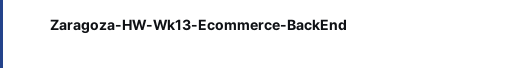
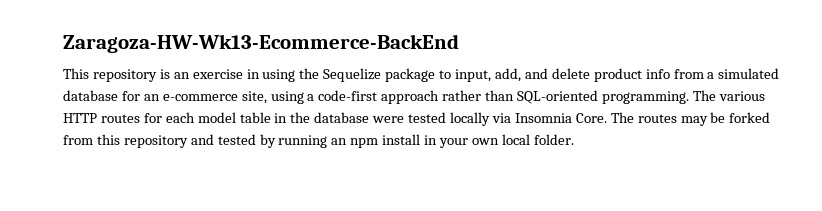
+ This repository is an exercise in using the Sequelize package to input, add, and delete product info from a simulated database for an e-commerce site, using a code-first approach rather than SQL-oriented programming. The various HTTP routes for each model table in the database were tested locally via Insomnia Core. The routes may be forked from this repository and tested by running an npm install in your own local folder.

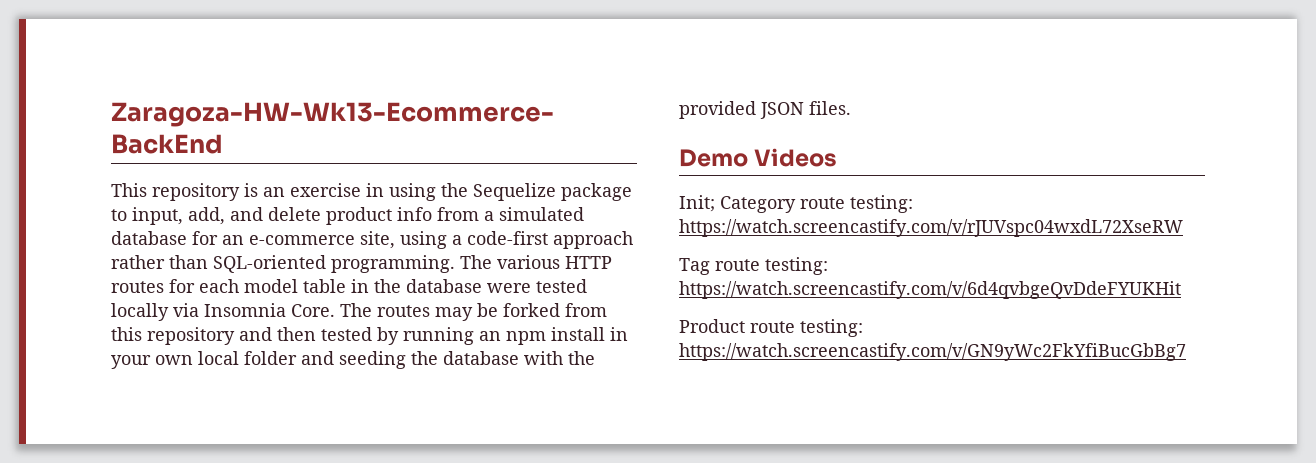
- The routes may be forked from this repository and tested by running an npm install in your own local folder.
+ The routes may be forked from this repository and then tested by running an npm install in your own local folder and seeding the database with the provided JSON files.
+ Demo Videos
+ Init; Category route testing: https://watch.screencastify.com/v/rJUVspc04wxdL72XseRW
+ Tag route testing: https://watch.screencastify.com/v/6d4qvbgeQvDdeFYUKHit
+ Product route testing: https://watch.screencastify.com/v/GN9yWc2FkYfiBucGbBg7

